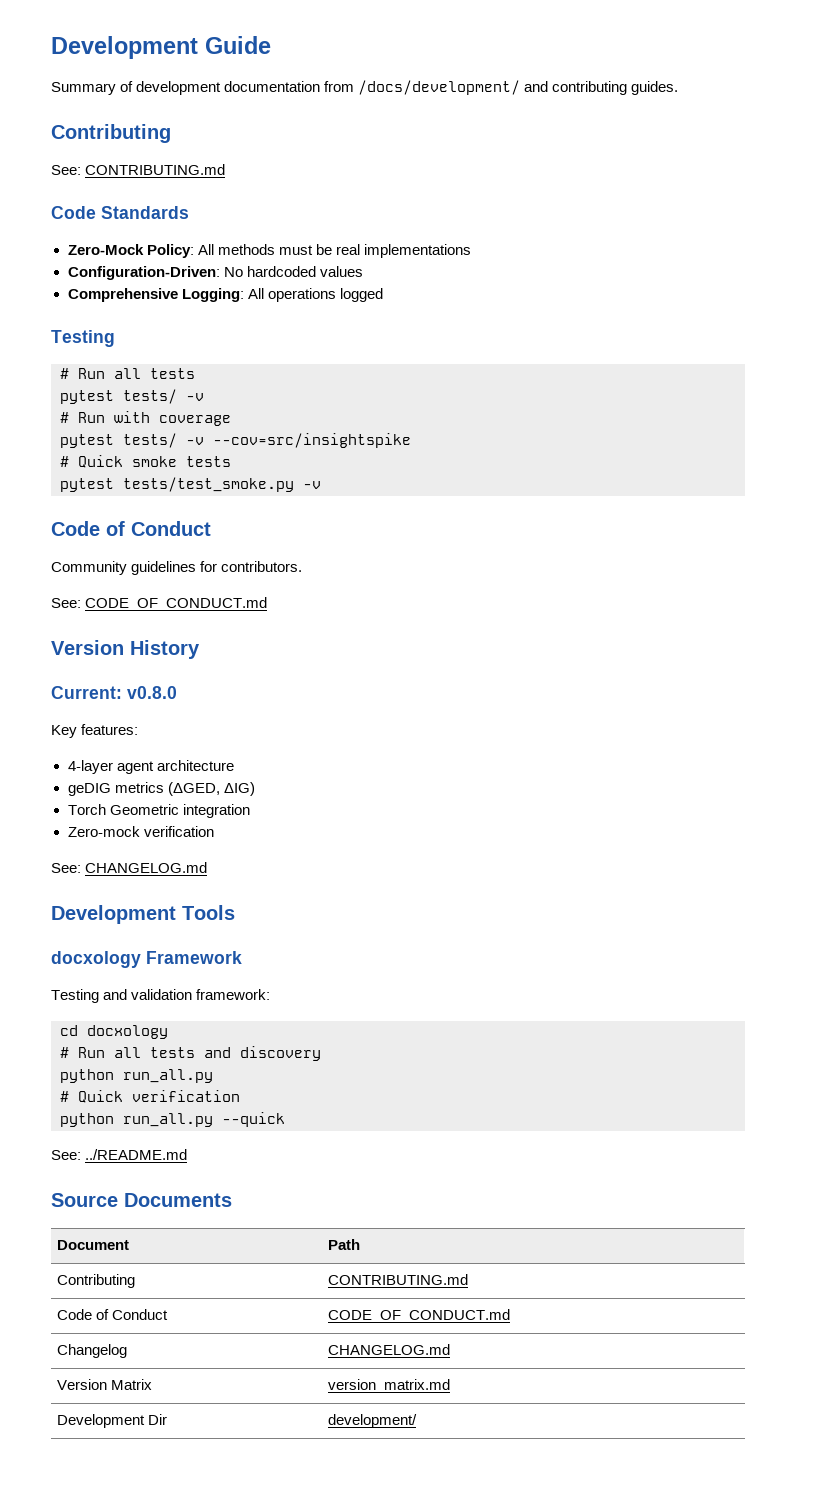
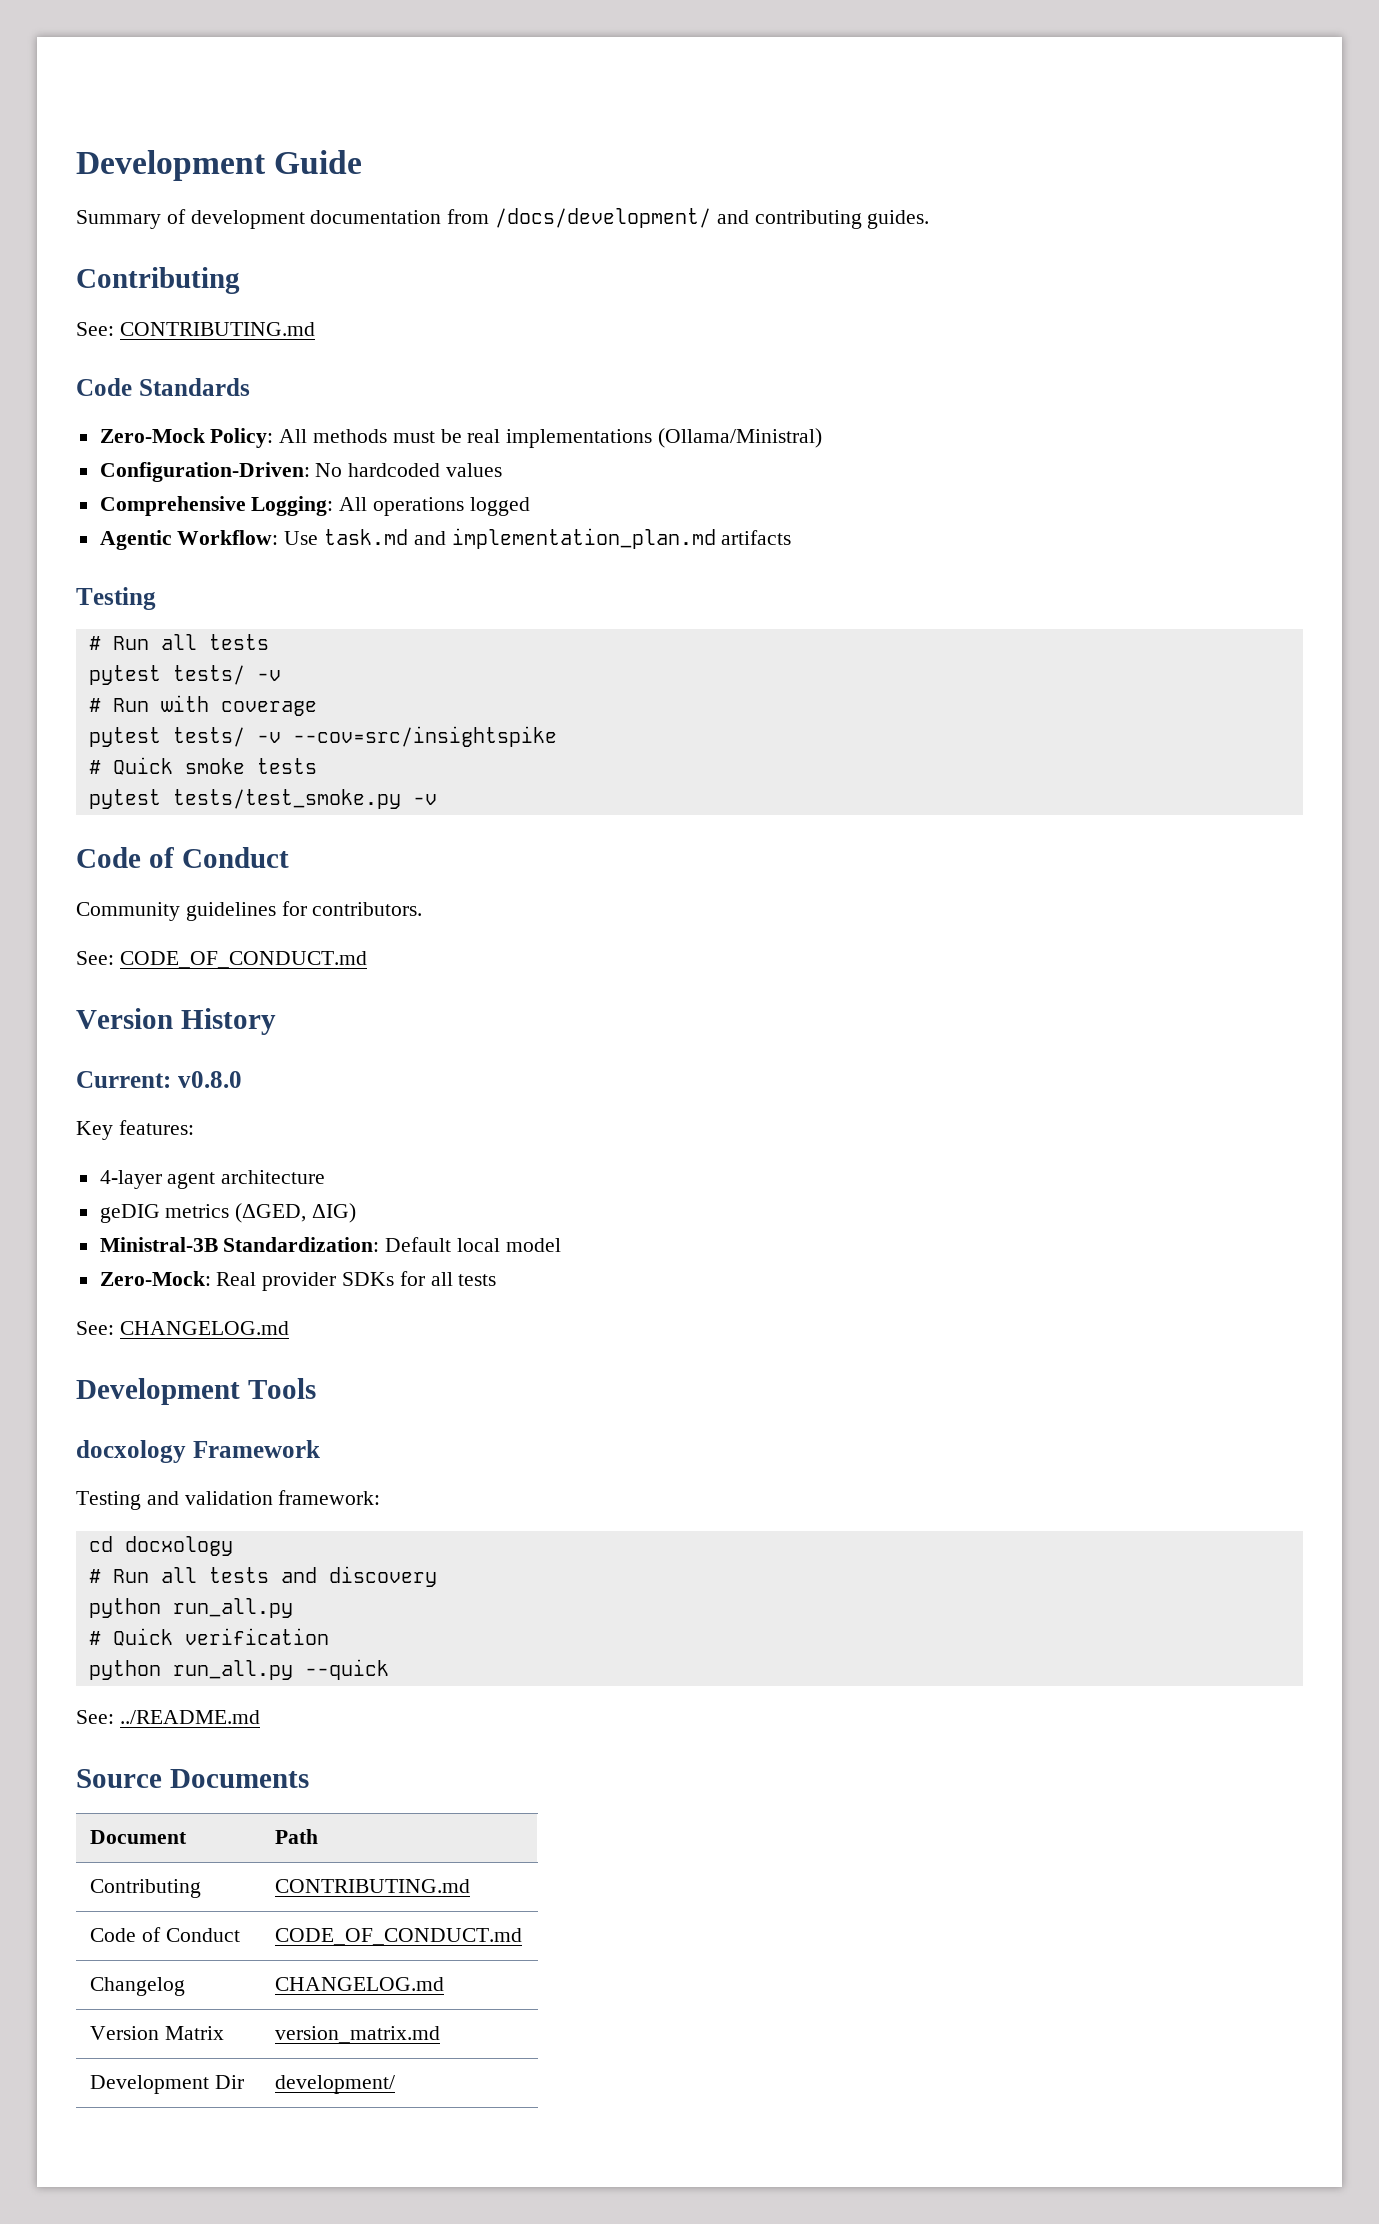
- Zero-Mock Policy: All methods must be real implementations
+ Zero-Mock Policy: All methods must be real implementations (Ollama/Ministral)
+ Agentic Workflow: Use task.md and implementation_plan.md artifacts
- Torch Geometric integration
- Zero-mock verification
+ Ministral-3B Standardization: Default local model
+ Zero-Mock: Real provider SDKs for all tests

